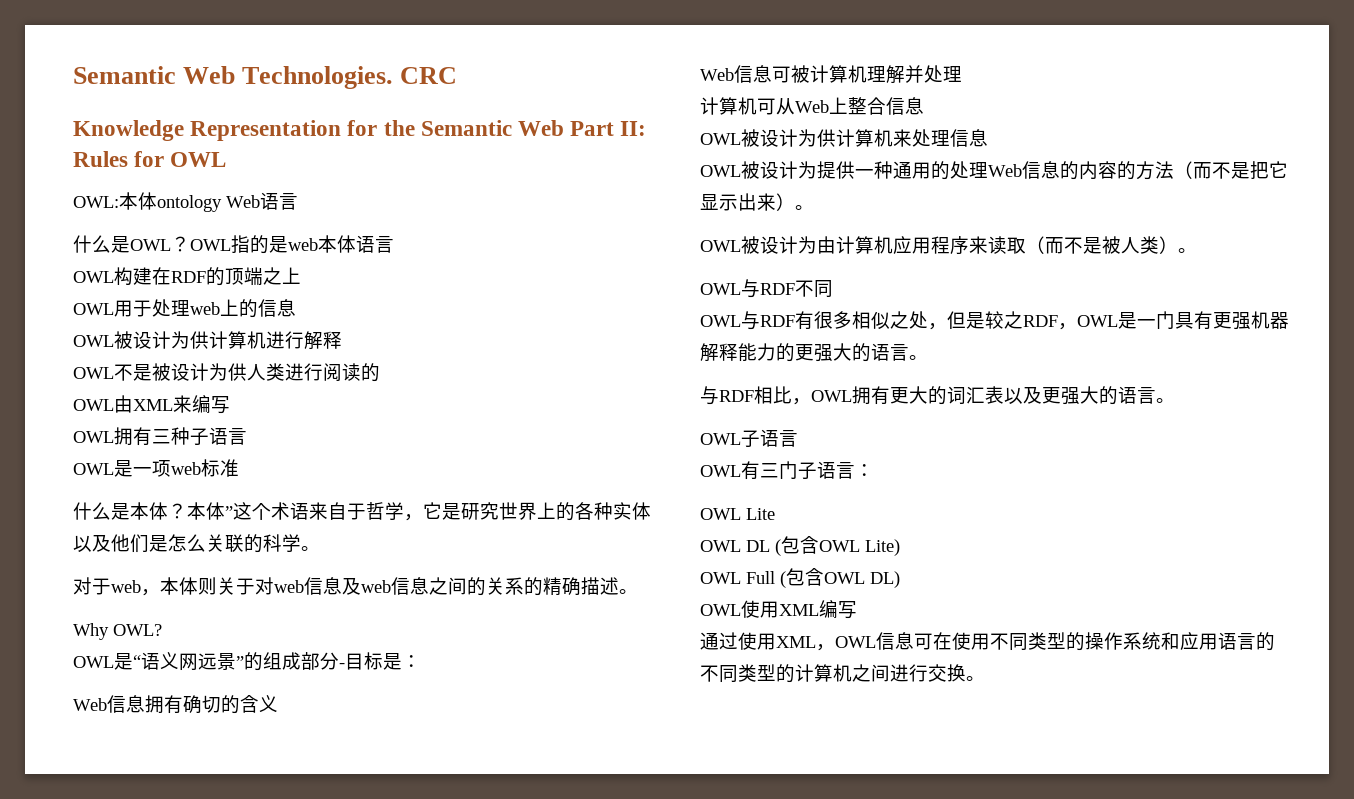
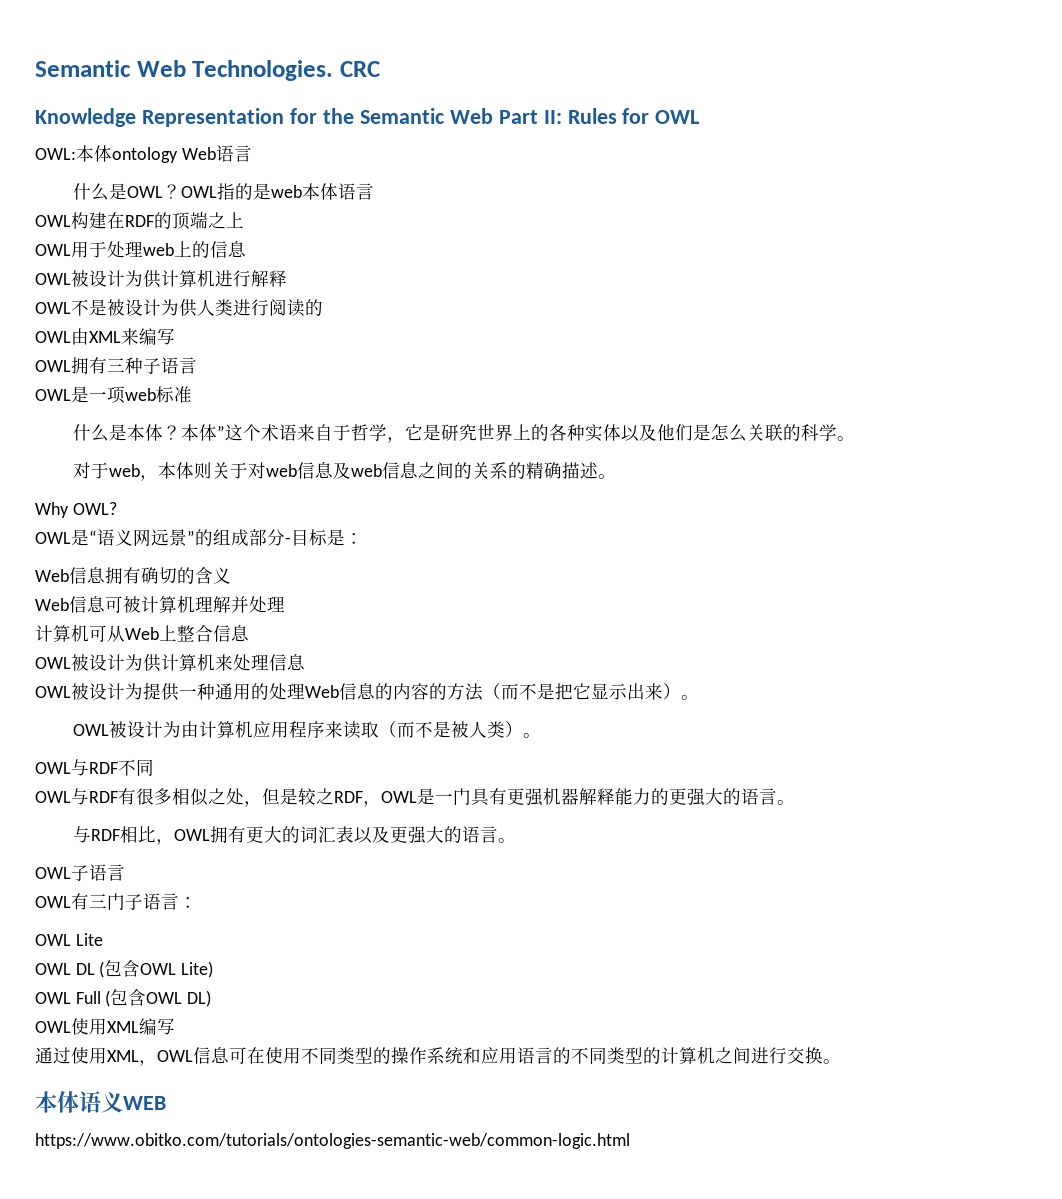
+ 本体语义WEB
+ https://www.obitko.com/tutorials/ontologies-semantic-web/common-logic.html

